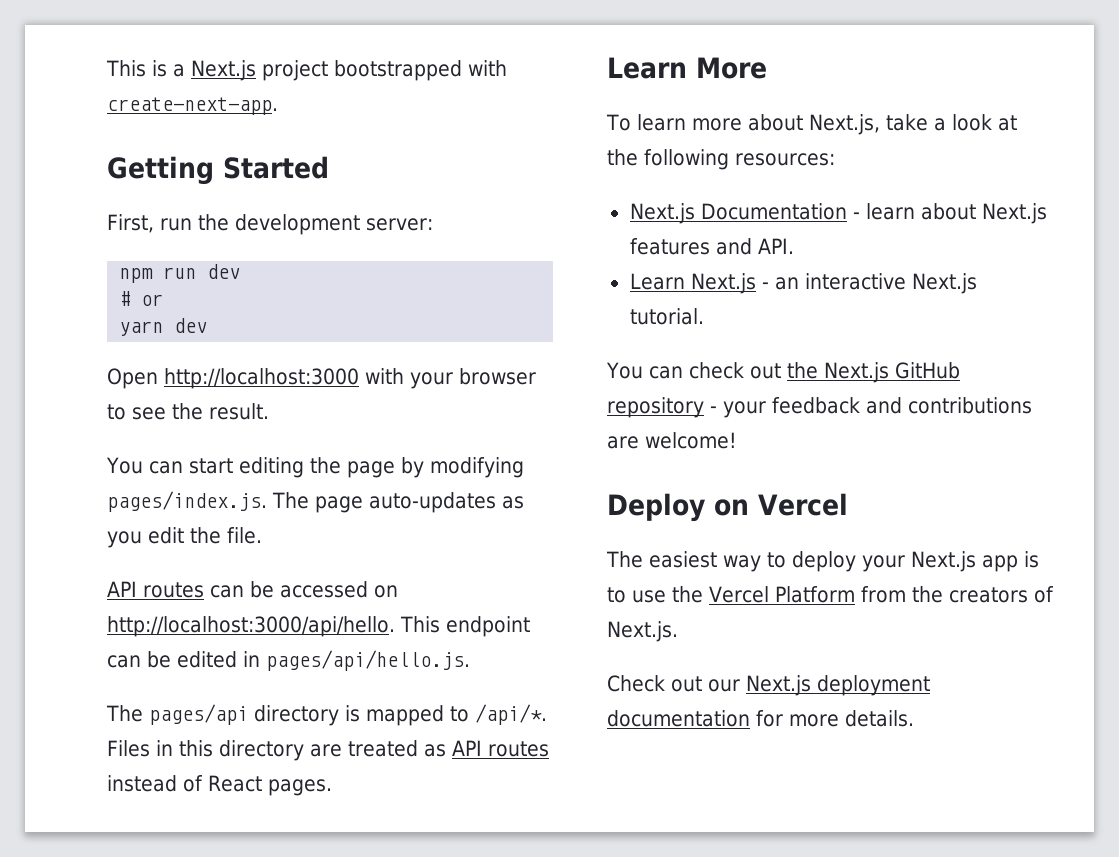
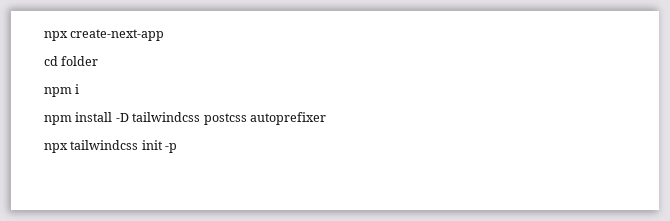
- This is a Next.js project bootstrapped with create-next-app.
- Getting Started
- First, run the development server:
- npm run dev
- # or
- yarn dev
- Open http://localhost:3000 with your browser to see the result.
- You can start editing the page by modifying pages/index.js. The page auto-updates as you edit the file.
- API routes can be accessed on http://localhost:3000/api/hello. This endpoint can be edited in pages/api/hello.js.
- The pages/api directory is mapped to /api/*. Files in this directory are treated as API routes instead of React pages.
- Learn More
- To learn more about Next.js, take a look at the following resources:
- Next.js Documentation - learn about Next.js features and API.
- Learn Next.js - an interactive Next.js tutorial.
- You can check out the Next.js GitHub repository - your feedback and contributions are welcome!
- Deploy on Vercel
- The easiest way to deploy your Next.js app is to use the Vercel Platform from the creators of Next.js.
- Check out our Next.js deployment documentation for more details.
+ npx create-next-app
+ cd folder
+ npm i
+ npm install -D tailwindcss postcss autoprefixer
+ npx tailwindcss init -p

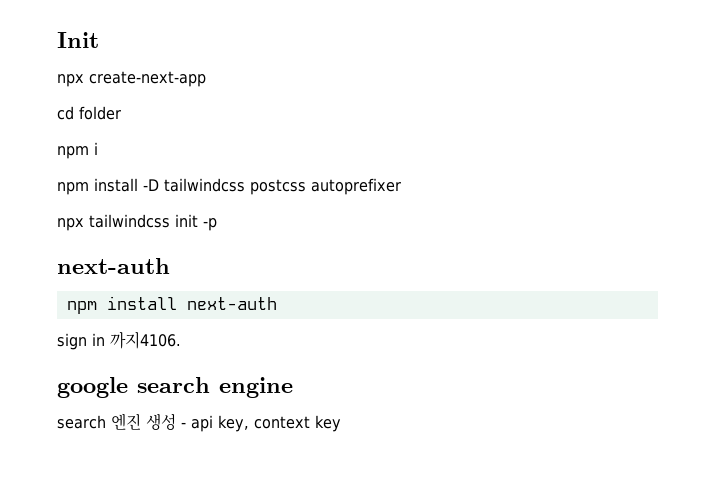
+ Init
  npx tailwindcss init -p
+ next-auth
+ npm install next-auth
+ sign in 까지4106.
+ google search engine
+ search 엔진 생성 - api key, context key

